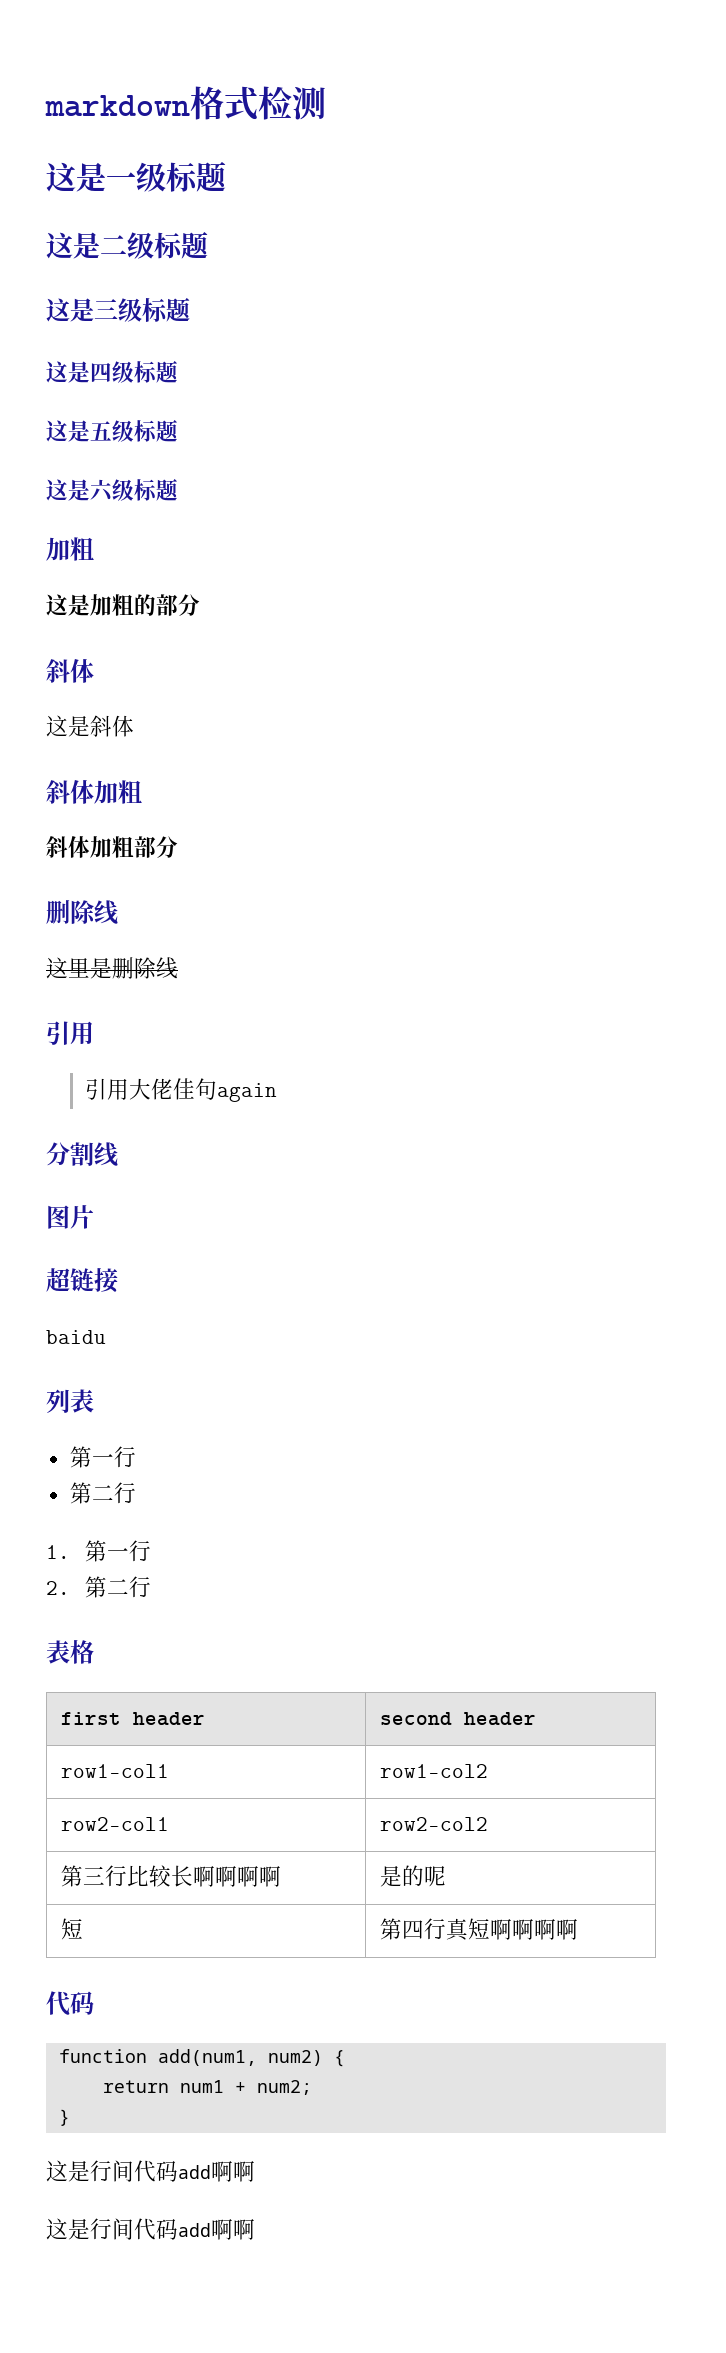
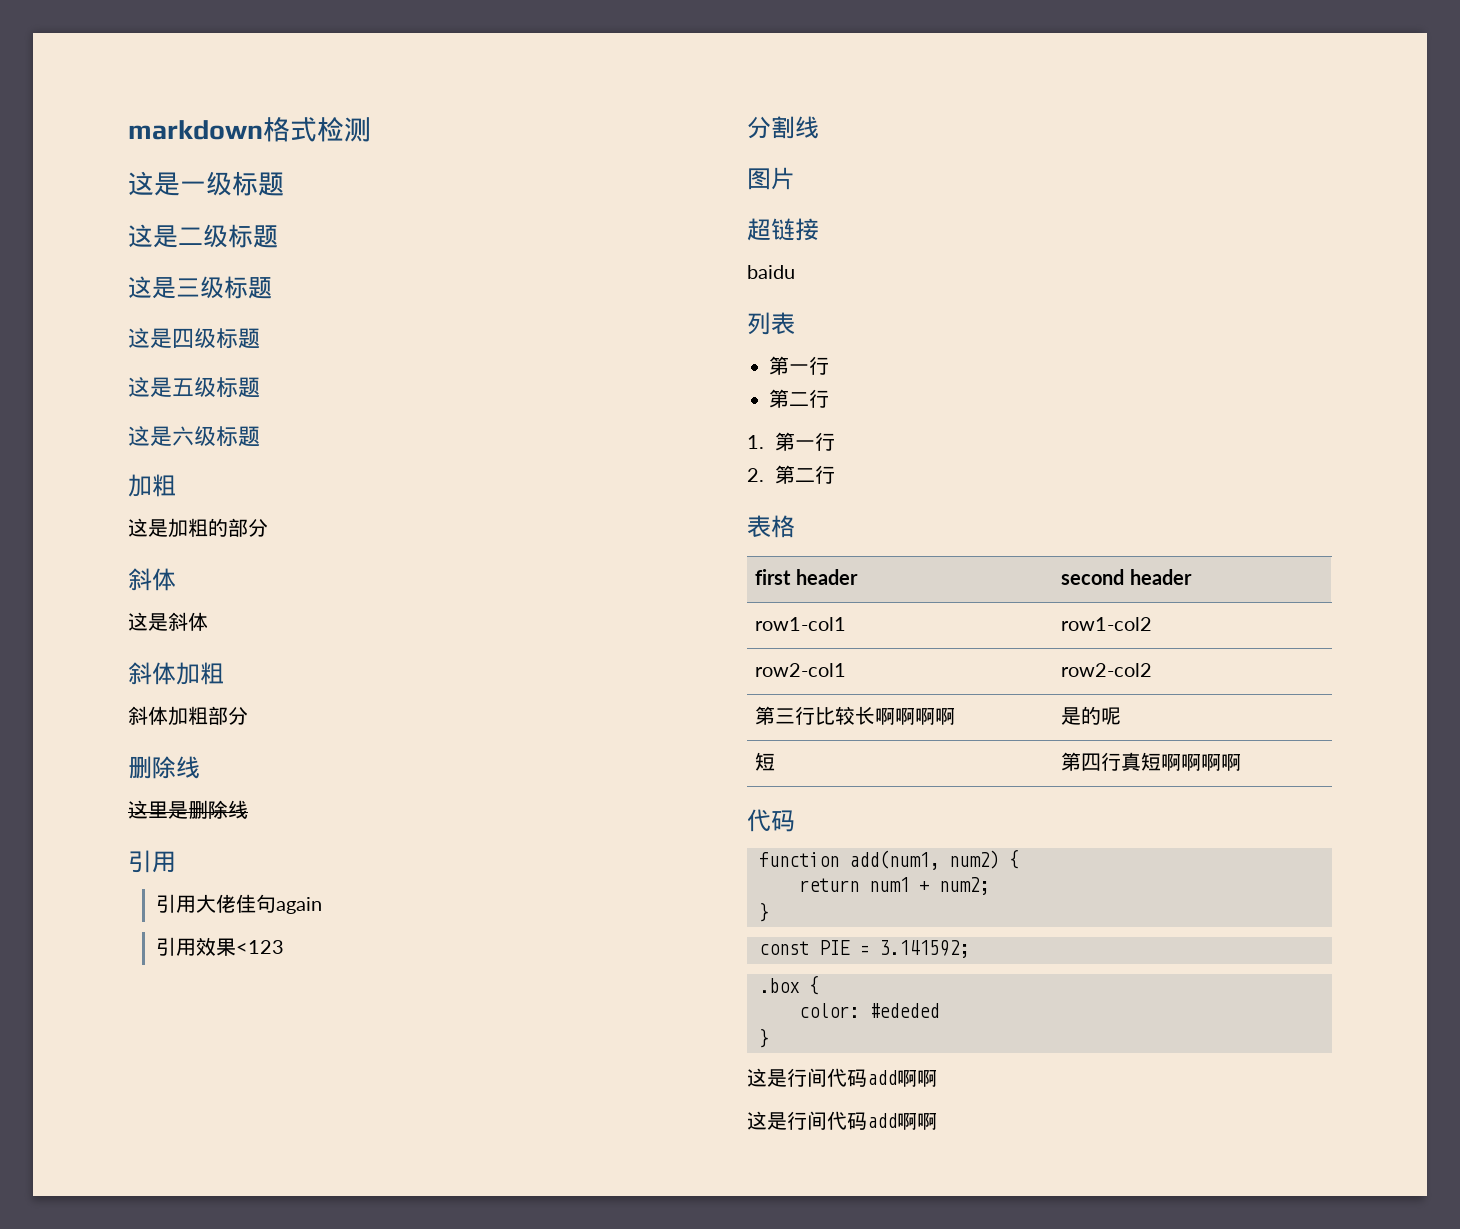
+ 引用效果<123
+ const PIE = 3.141592;
+ .box {
+ color: #ededed
+ }

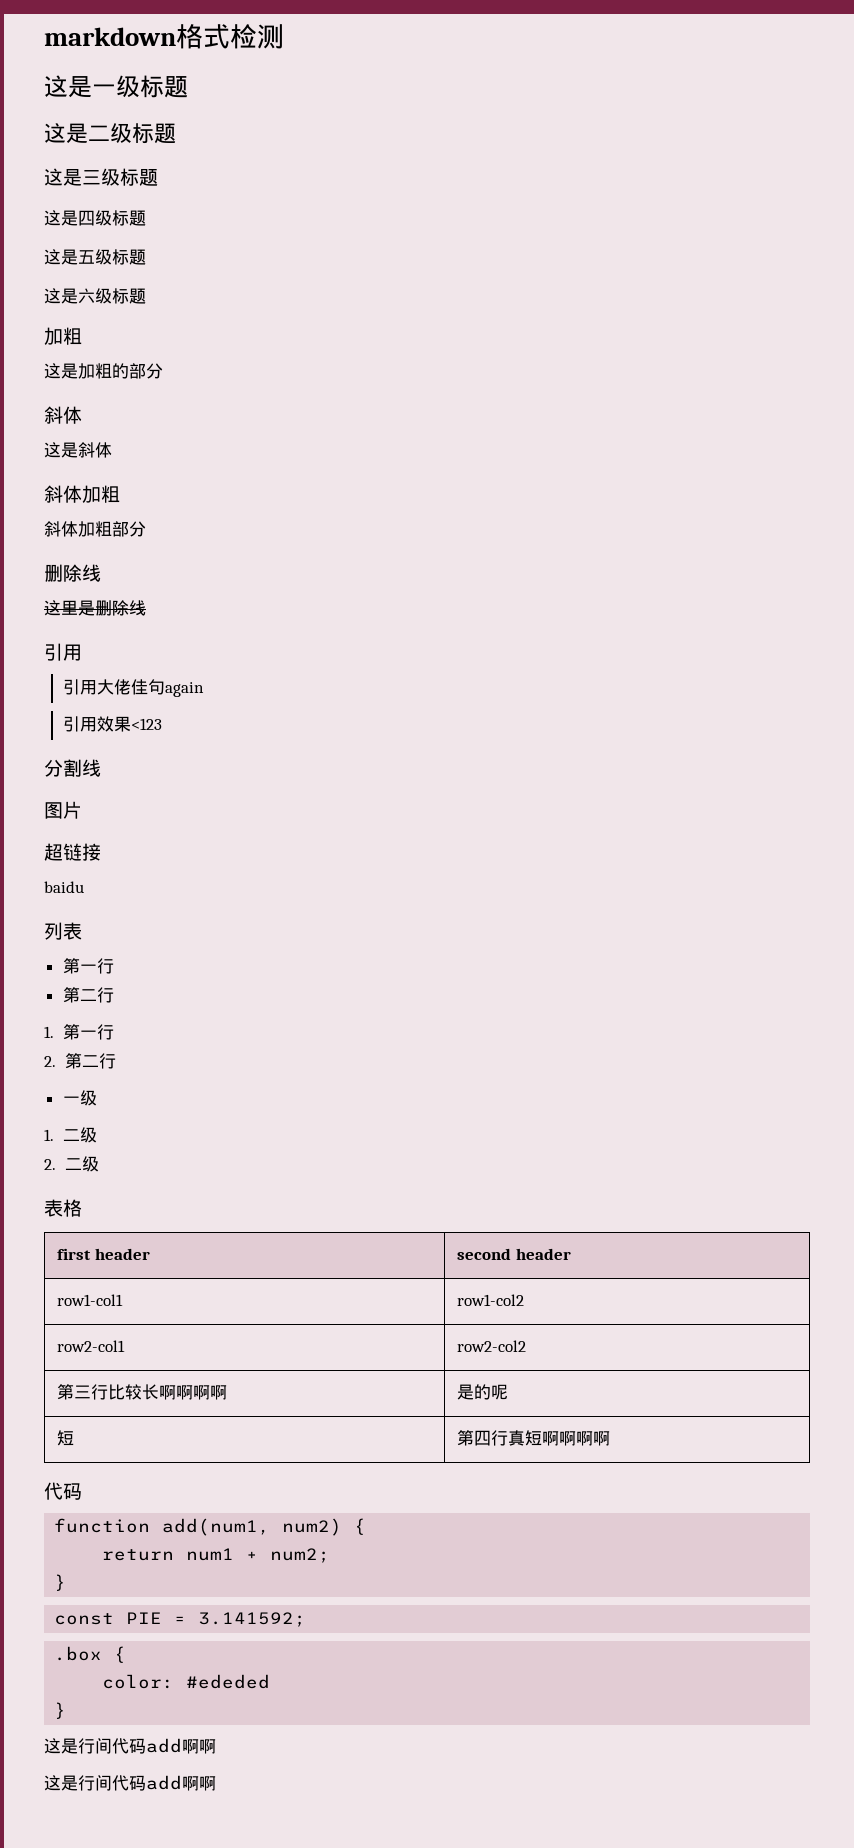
  2.第二行
+ 一级
+ 1.二级
+ 2.二级

